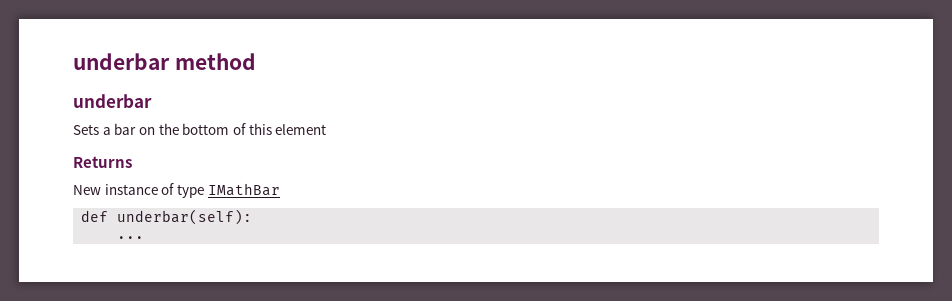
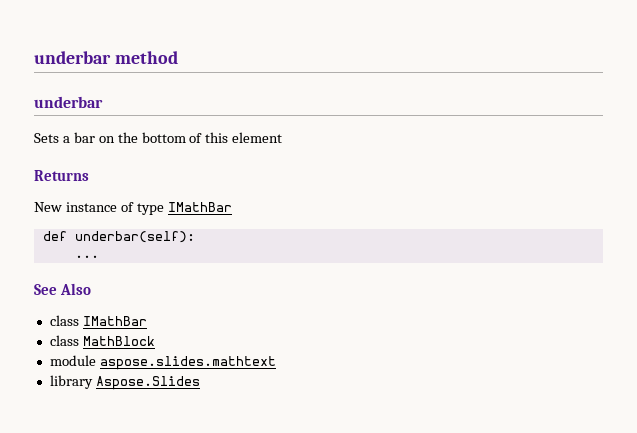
+ See Also
+ class IMathBar
+ class MathBlock
+ module aspose.slides.mathtext
+ library Aspose.Slides

